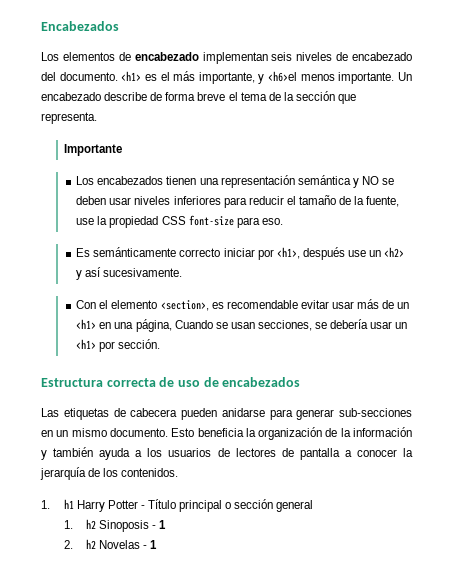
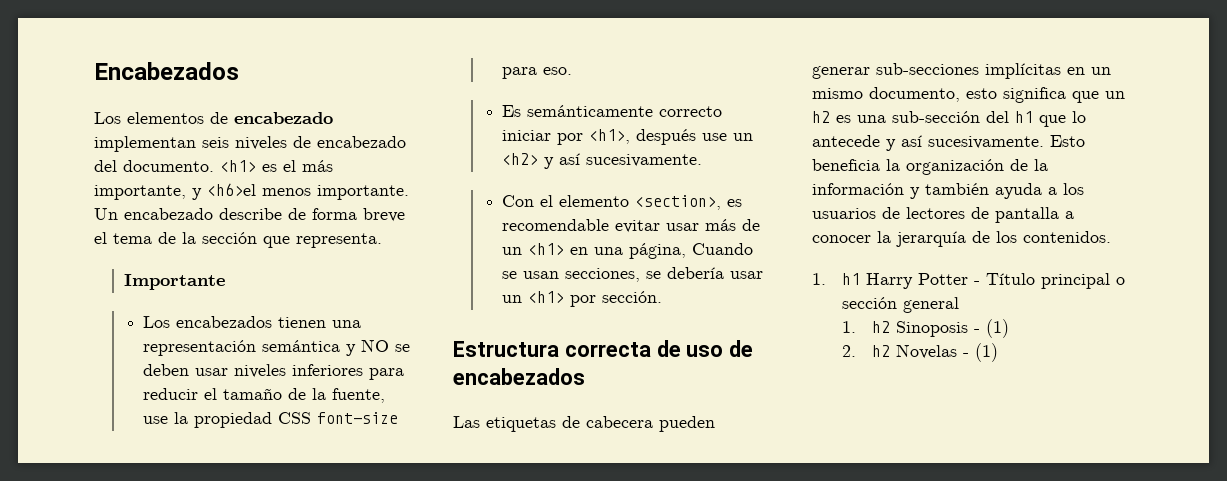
- Las etiquetas de cabecera pueden anidarse para generar sub-secciones en un mismo documento.
+ Las etiquetas de cabecera pueden generar sub-secciones implícitas en un mismo documento, esto significa que un h2 es una sub-sección del h1 que lo antecede y así sucesivamente.
- 1. h2 Sinoposis - 1
+ 1. h2 Sinoposis - (1)
- 2. h2 Novelas - 1
+ 2. h2 Novelas - (1)

